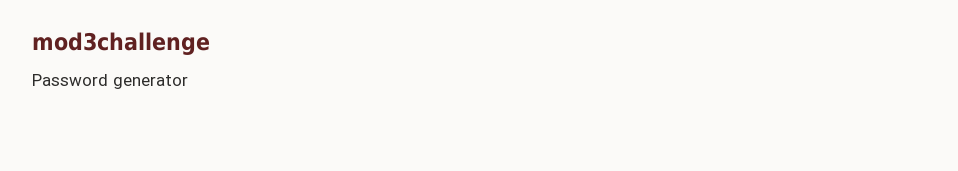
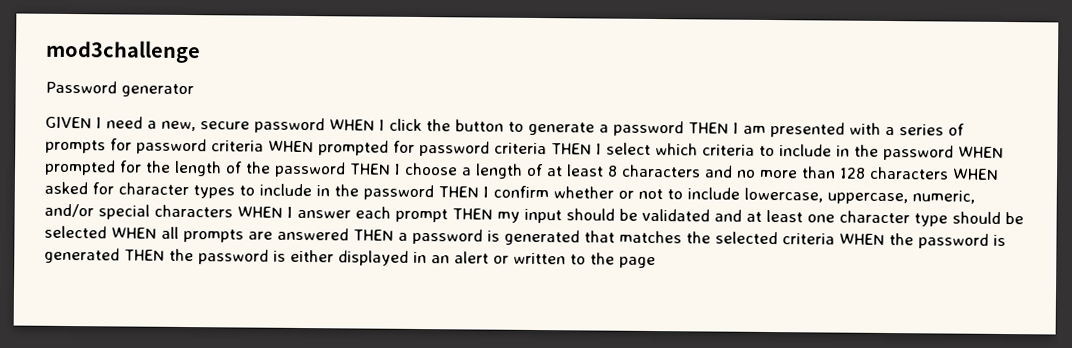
+ GIVEN I need a new, secure password WHEN I click the button to generate a password THEN I am presented with a series of prompts for password criteria WHEN prompted for password criteria THEN I select which criteria to include in the password WHEN prompted for the length of the password THEN I choose a length of at least 8 characters and no more than 128 characters WHEN asked for character types to include in the password THEN I confirm whether or not to include lowercase, uppercase, numeric, and/or special characters WHEN I answer each prompt THEN my input should be validated and at least one character type should be selected WHEN all prompts are answered THEN a password is generated that matches the selected criteria WHEN the password is generated THEN the password is either displayed in an alert or written to the page

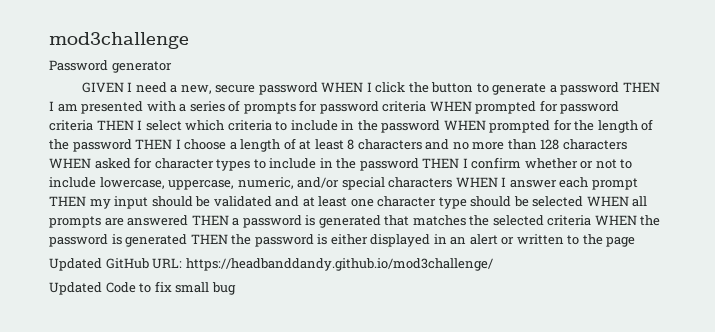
+ Updated GitHub URL: https://headbanddandy.github.io/mod3challenge/
+ Updated Code to fix small bug

